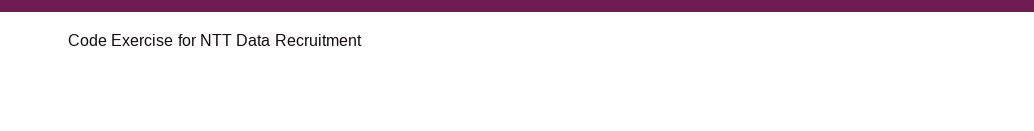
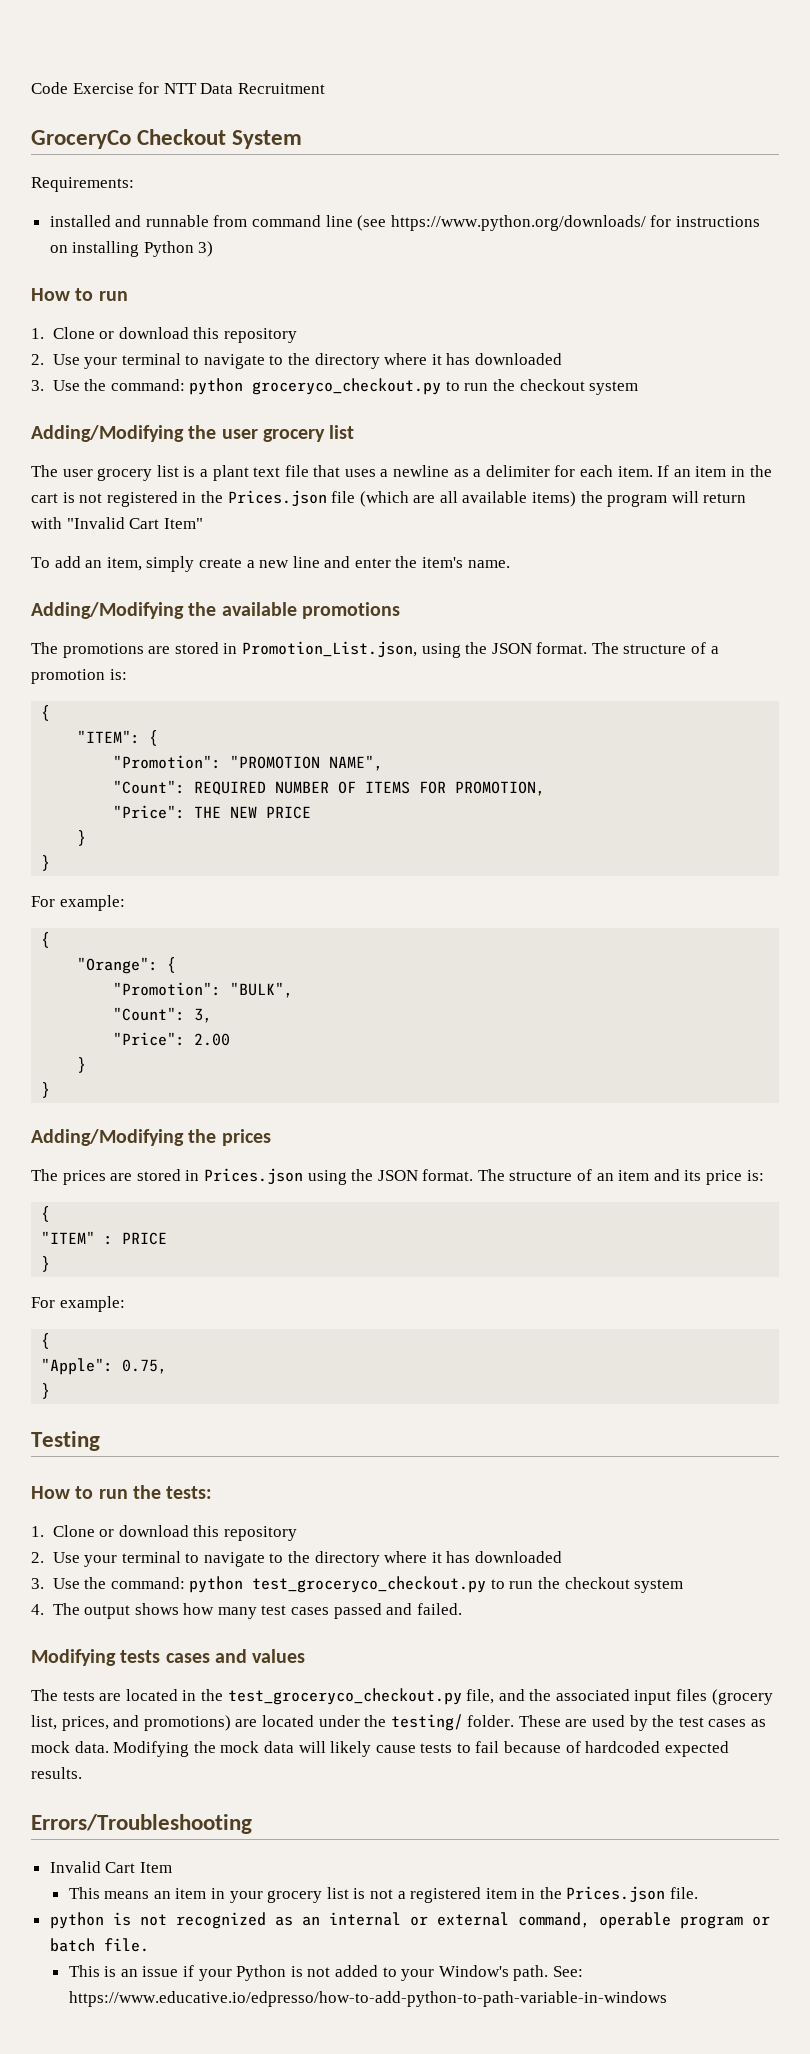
+ GroceryCo Checkout System
+ Requirements:
+ installed and runnable from command line (see https://www.python.org/downloads/ for instructions on installing Python 3)
+ How to run
+ 1. Clone or download this repository
+ 2. Use your terminal to navigate to the directory where it has downloaded
+ 3. Use the command: python groceryco_checkout.py to run the checkout system
+ Adding/Modifying the user grocery list
+ The user grocery list is a plant text file that uses a newline as a delimiter for each item. If an item in the cart is not registered in the Prices.json file (which are all available items) the program will return with "Invalid Cart Item"
+ To add an item, simply create a new line and enter the item's name.
+ Adding/Modifying the available promotions
+ The promotions are stored in Promotion_List.json, using the JSON format. The structure of a promotion is:
+ {
+ "ITEM": {
+ "Promotion": "PROMOTION NAME",
+ "Count": REQUIRED NUMBER OF ITEMS FOR PROMOTION,
+ "Price": THE NEW PRICE
+ }
+ }
+ For example:
+ {
+ "Orange": {
+ "Promotion": "BULK",
+ "Count": 3,
+ "Price": 2.00
+ }
+ }
+ Adding/Modifying the prices
+ The prices are stored in Prices.json using the JSON format. The structure of an item and its price is:
+ {
+ "ITEM" : PRICE
+ }
+ For example:
+ {
+ "Apple": 0.75,
+ }
+ Testing
+ How to run the tests:
+ 1. Clone or download this repository
+ 2. Use your terminal to navigate to the directory where it has downloaded
+ 3. Use the command: python test_groceryco_checkout.py to run the checkout system
+ 4. The output shows how many test cases passed and failed.
+ Modifying tests cases and values
+ The tests are located in the test_groceryco_checkout.py file, and the associated input files (grocery list, prices, and promotions) are located under the testing/ folder. These are used by the test cases as mock data. Modifying the mock data will likely cause tests to fail because of hardcoded expected results.
+ Errors/Troubleshooting
+ Invalid Cart Item
+ This means an item in your grocery list is not a registered item in the Prices.json file.
+ python is not recognized as an internal or external command, operable program or batch file.
+ This is an issue if your Python is not added to your Window's path. See: https://www.educative.io/edpresso/how-to-add-python-to-path-variable-in-windows

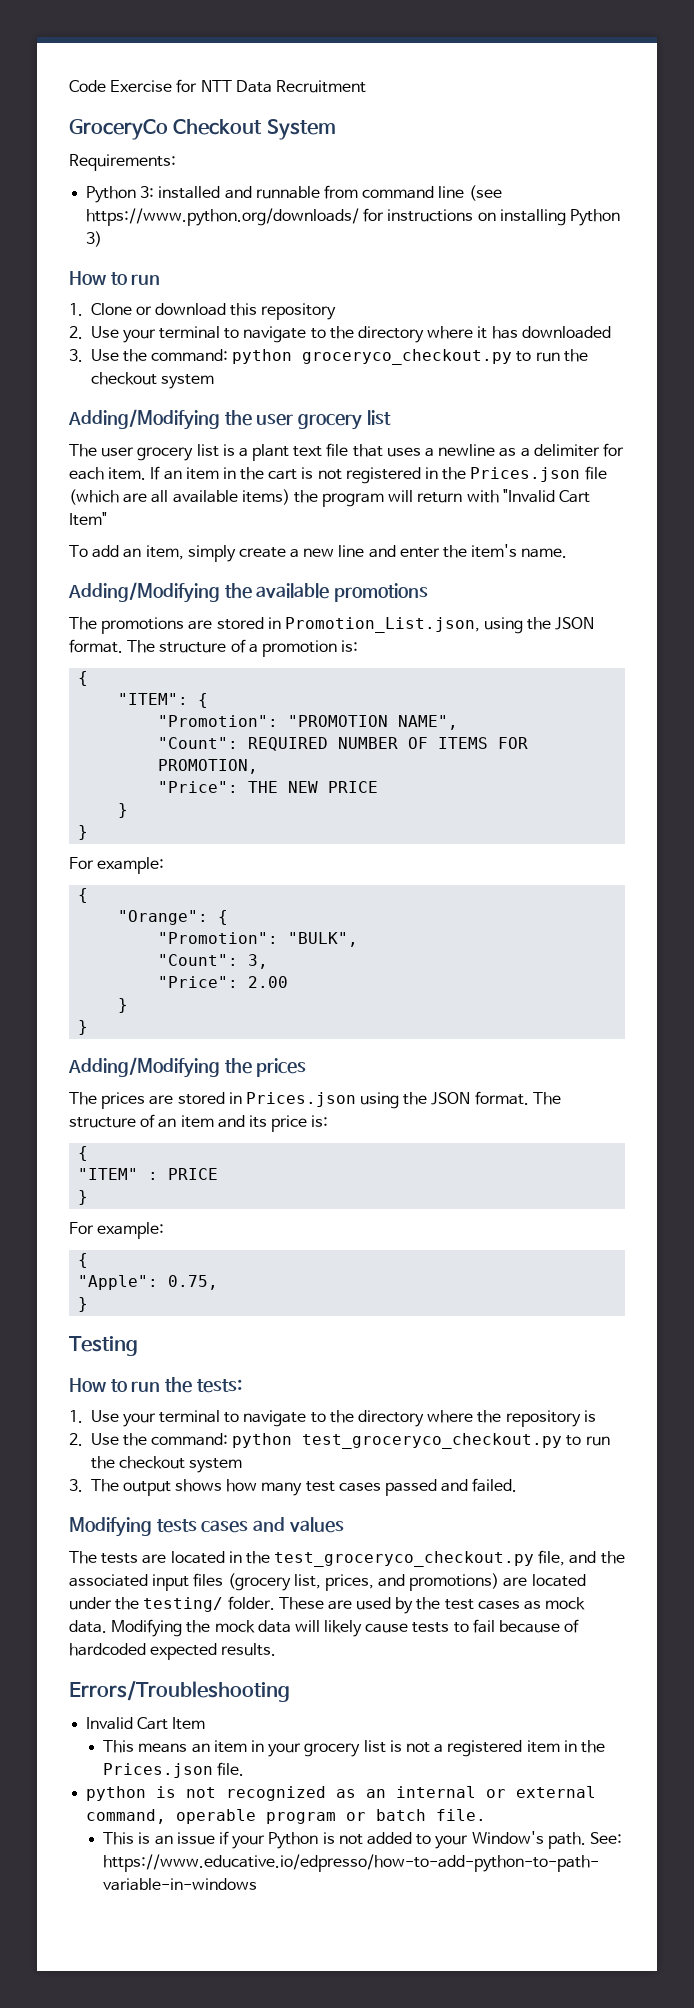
- installed and runnable from command line (see https://www.python.org/downloads/ for instructions on installing Python 3)
+ Python 3: installed and runnable from command line (see https://www.python.org/downloads/ for instructions on installing Python 3)
  How to run the tests:
- 1. Clone or download this repository
- 2. Use your terminal to navigate to the directory where it has downloaded
- 3. Use the command: python test_groceryco_checkout.py to run the checkout system
+ 1. Use your terminal to navigate to the directory where the repository is
+ 2. Use the command: python test_groceryco_checkout.py to run the checkout system
- 4. The output shows how many test cases passed and failed.
+ 3. The output shows how many test cases passed and failed.

